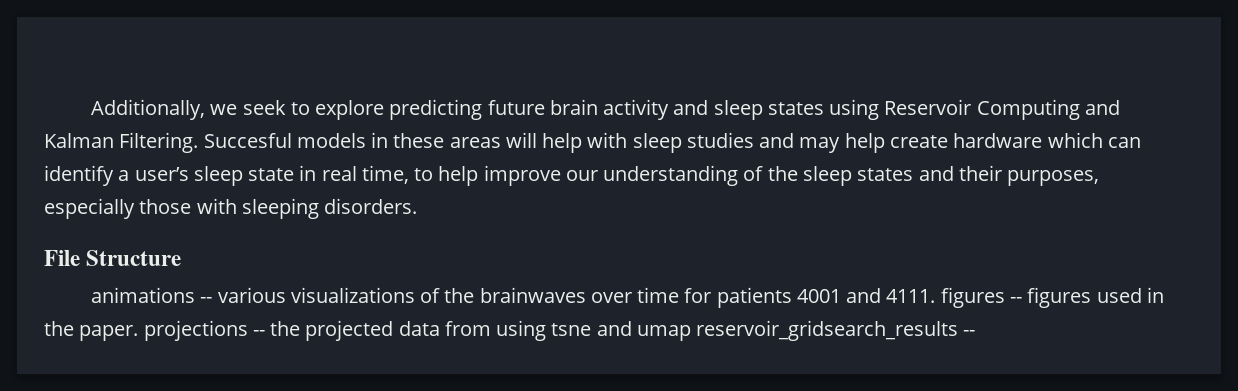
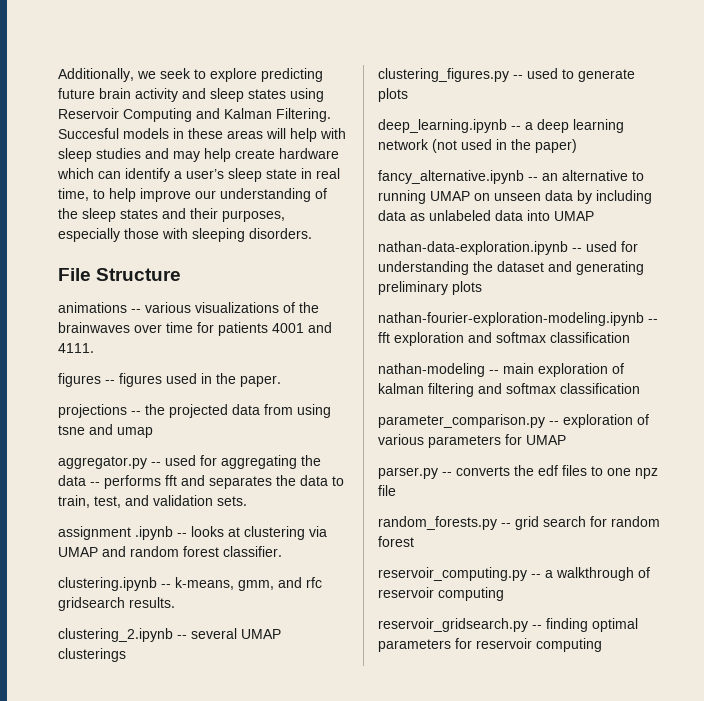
- animations -- various visualizations of the brainwaves over time for patients 4001 and 4111. figures -- figures used in the paper. projections -- the projected data from using tsne and umap reservoir_gridsearch_results --
+ animations -- various visualizations of the brainwaves over time for patients 4001 and 4111.
+ figures -- figures used in the paper.
+ projections -- the projected data from using tsne and umap
+ aggregator.py -- used for aggregating the data -- performs fft and separates the data to train, test, and validation sets.
+ assignment .ipynb -- looks at clustering via UMAP and random forest classifier.
+ clustering.ipynb -- k-means, gmm, and rfc gridsearch results.
+ clustering_2.ipynb -- several UMAP clusterings
+ clustering_figures.py -- used to generate plots
+ deep_learning.ipynb -- a deep learning network (not used in the paper)
+ fancy_alternative.ipynb -- an alternative to running UMAP on unseen data by including data as unlabeled data into UMAP
+ nathan-data-exploration.ipynb -- used for understanding the dataset and generating preliminary plots
+ nathan-fourier-exploration-modeling.ipynb -- fft exploration and softmax classification
+ nathan-modeling -- main exploration of kalman filtering and softmax classification
+ parameter_comparison.py -- exploration of various parameters for UMAP
+ parser.py -- converts the edf files to one npz file
+ random_forests.py -- grid search for random forest
+ reservoir_computing.py -- a walkthrough of reservoir computing
+ reservoir_gridsearch.py -- finding optimal parameters for reservoir computing

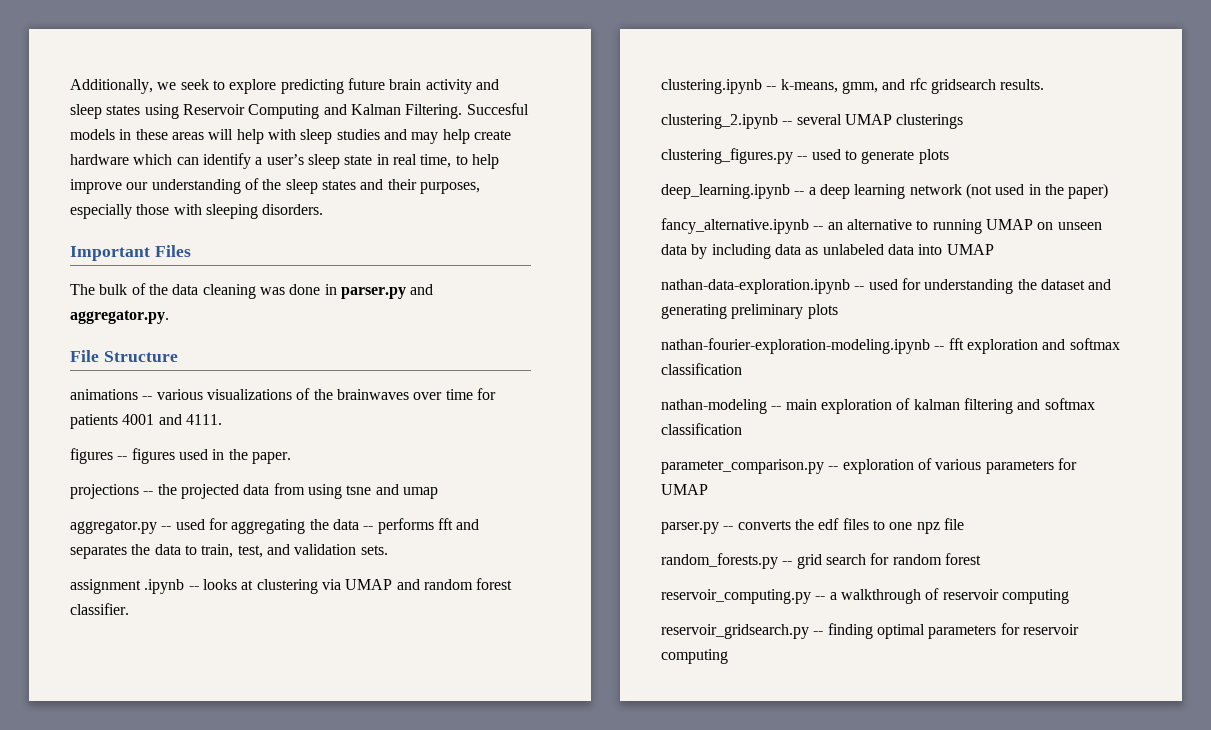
+ Important Files
+ The bulk of the data cleaning was done in parser.py and aggregator.py.

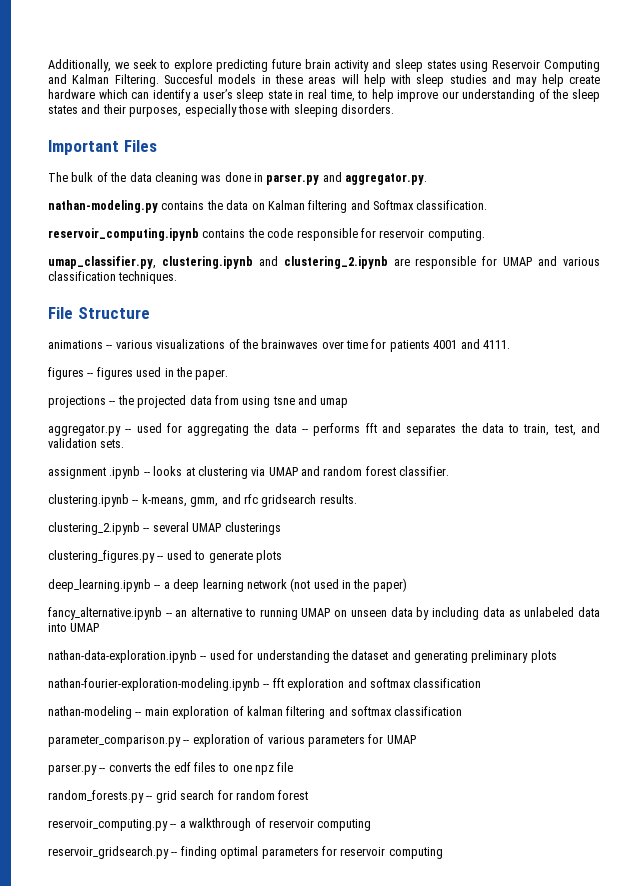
+ nathan-modeling.py contains the data on Kalman filtering and Softmax classification.
+ reservoir_computing.ipynb contains the code responsible for reservoir computing.
+ umap_classifier.py, clustering.ipynb and clustering_2.ipynb are responsible for UMAP and various classification techniques.

